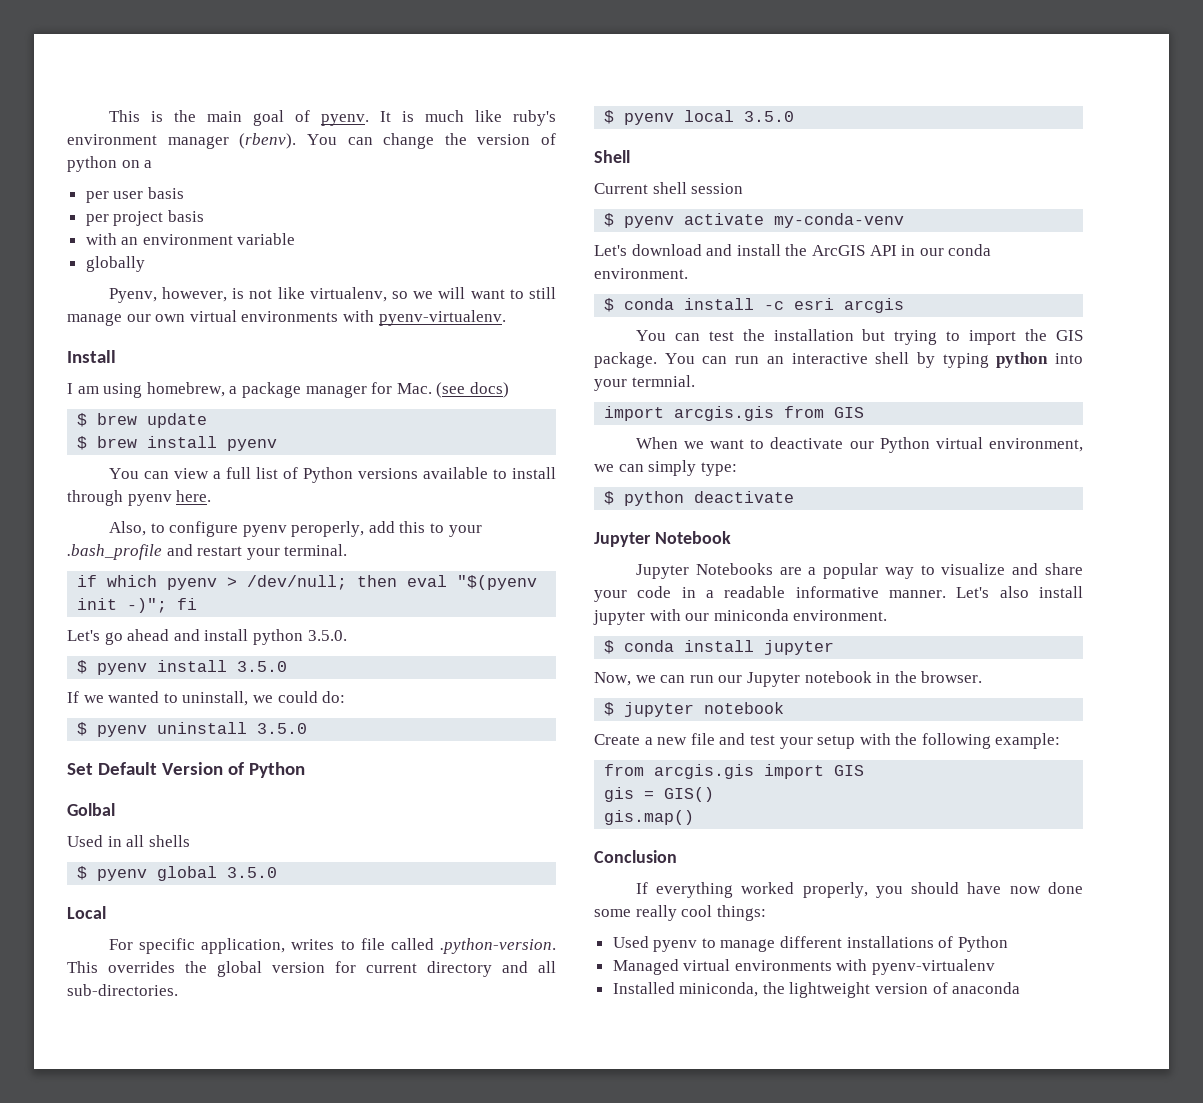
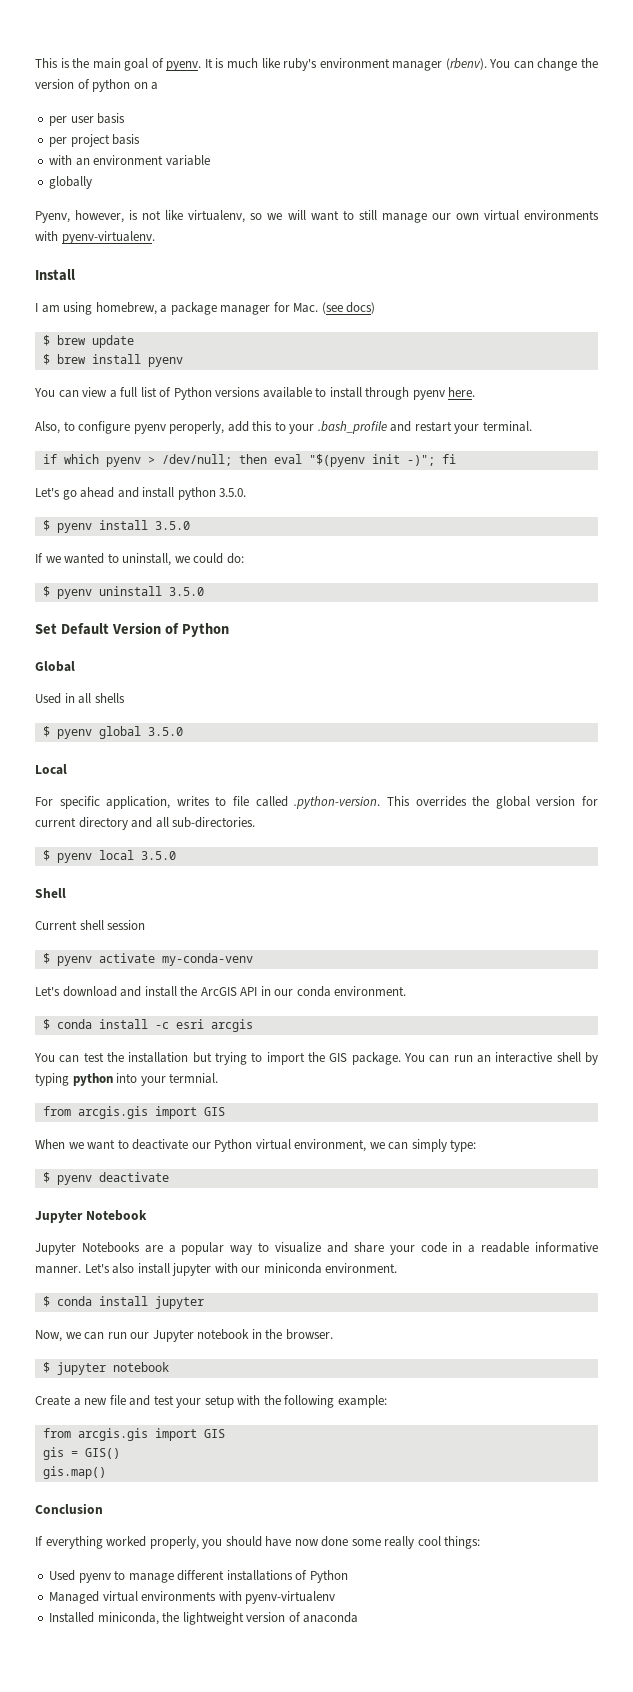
- Golbal
+ Global
  You can run an interactive shell by typing python into your termnial.
- import arcgis.gis from GIS
+ from arcgis.gis import GIS
- $ python deactivate
+ $ pyenv deactivate

